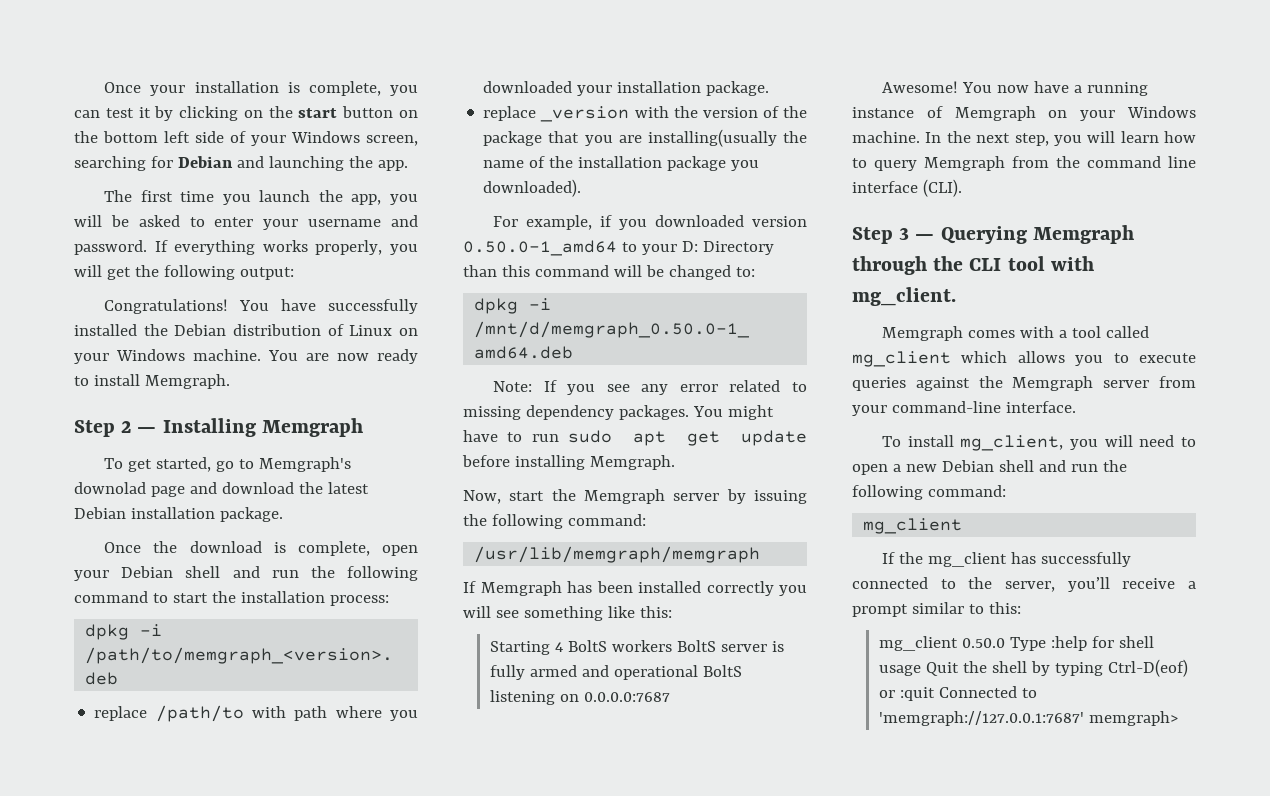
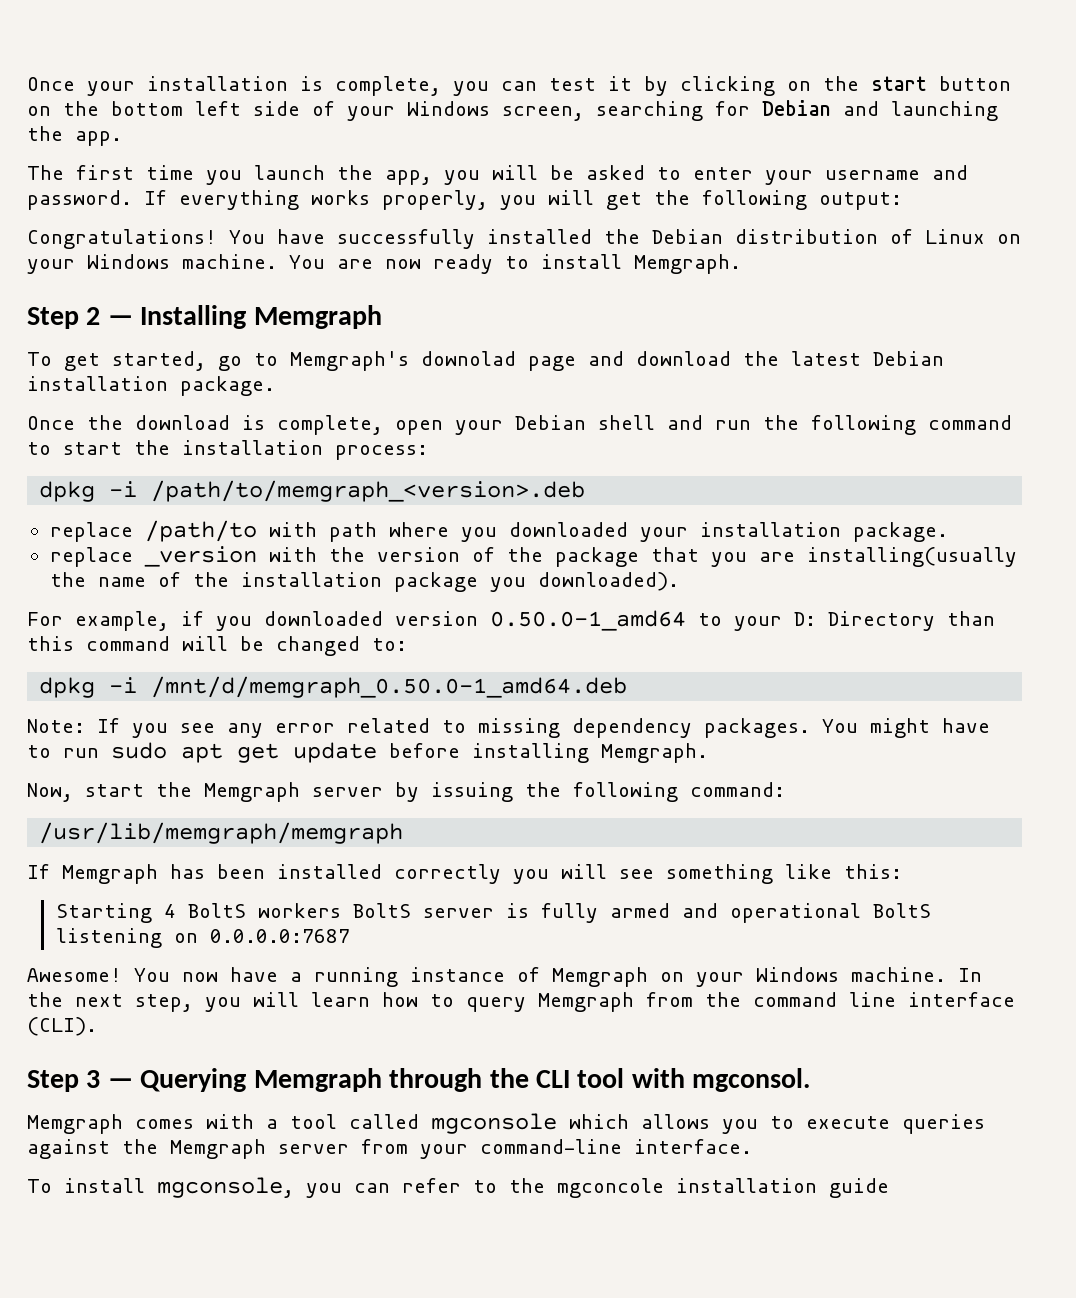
- Step 3 — Querying Memgraph through the CLI tool with mg_client.
+ Step 3 — Querying Memgraph through the CLI tool with mgconsol.
- Memgraph comes with a tool called mg_client which allows you to execute queries against the Memgraph server from your command-line interface.
+ Memgraph comes with a tool called mgconsole which allows you to execute queries against the Memgraph server from your command-line interface.
- To install mg_client, you will need to open a new Debian shell and run the following command:
- mg_client
- If the mg_client has successfully connected to the server, you’ll receive a prompt similar to this:
- mg_client 0.50.0 Type :help for shell usage Quit the shell by typing Ctrl-D(eof) or :quit Connected to 'memgraph://127.0.0.1:7687' memgraph>
+ To install mgconsole, you can refer to the mgconcole installation guide

